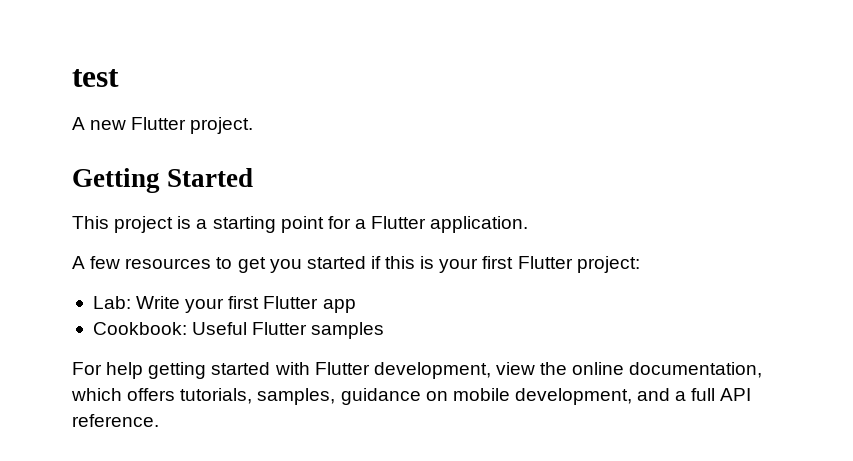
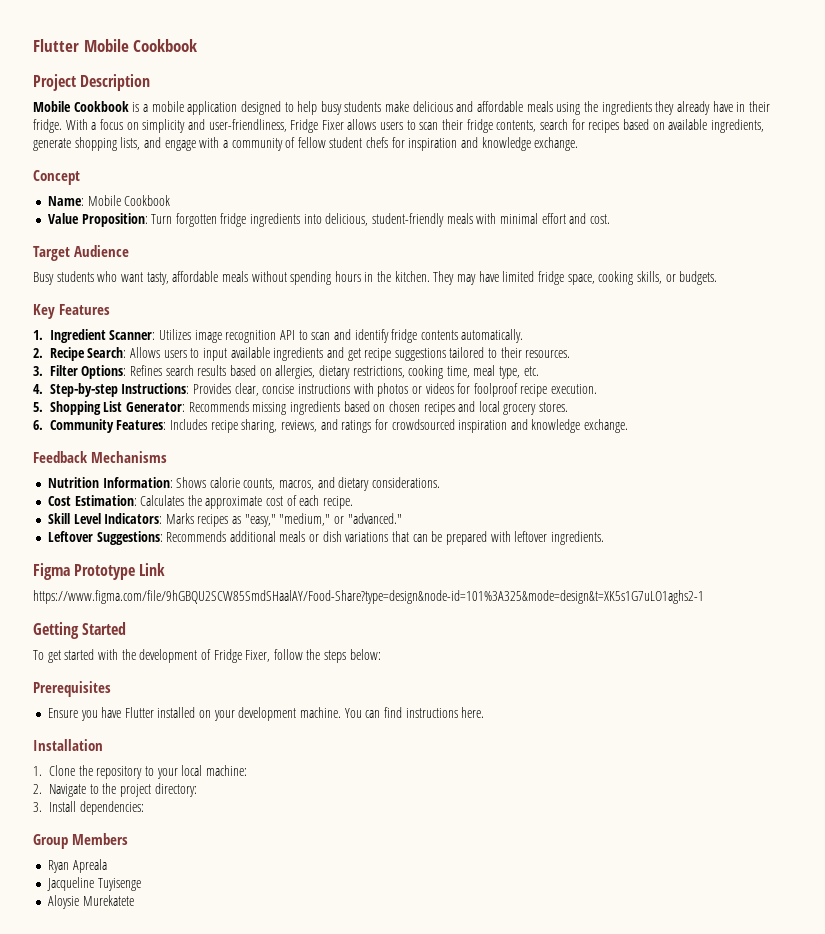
- test
- A new Flutter project.
+ Flutter Mobile Cookbook
+ Project Description
+ Mobile Cookbook is a mobile application designed to help busy students make delicious and affordable meals using the ingredients they already have in their fridge. With a focus on simplicity and user-friendliness, Fridge Fixer allows users to scan their fridge contents, search for recipes based on available ingredients, generate shopping lists, and engage with a community of fellow student chefs for inspiration and knowledge exchange.
+ Concept
+ Name: Mobile Cookbook
+ Value Proposition: Turn forgotten fridge ingredients into delicious, student-friendly meals with minimal effort and cost.
+ Target Audience
+ Busy students who want tasty, affordable meals without spending hours in the kitchen. They may have limited fridge space, cooking skills, or budgets.
+ Key Features
+ 1. Ingredient Scanner: Utilizes image recognition API to scan and identify fridge contents automatically.
+ 2. Recipe Search: Allows users to input available ingredients and get recipe suggestions tailored to their resources.
+ 3. Filter Options: Refines search results based on allergies, dietary restrictions, cooking time, meal type, etc.
+ 4. Step-by-step Instructions: Provides clear, concise instructions with photos or videos for foolproof recipe execution.
+ 5. Shopping List Generator: Recommends missing ingredients based on chosen recipes and local grocery stores.
+ 6. Community Features: Includes recipe sharing, reviews, and ratings for crowdsourced inspiration and knowledge exchange.
+ Feedback Mechanisms
+ Nutrition Information: Shows calorie counts, macros, and dietary considerations.
+ Cost Estimation: Calculates the approximate cost of each recipe.
+ Skill Level Indicators: Marks recipes as "easy," "medium," or "advanced."
+ Leftover Suggestions: Recommends additional meals or dish variations that can be prepared with leftover ingredients.
+ Figma Prototype Link
+ https://www.figma.com/file/9hGBQU2SCW85SmdSHaalAY/Food-Share?type=design&node-id=101%3A325&mode=design&t=XK5s1G7uLO1aghs2-1
  Getting Started
- This project is a starting point for a Flutter application.
- A few resources to get you started if this is your first Flutter project:
- Lab: Write your first Flutter app
- Cookbook: Useful Flutter samples
- For help getting started with Flutter development, view the online documentation, which offers tutorials, samples, guidance on mobile development, and a full API reference.
+ To get started with the development of Fridge Fixer, follow the steps below:
+ Prerequisites
+ Ensure you have Flutter installed on your development machine. You can find instructions here.
+ Installation
+ 1. Clone the repository to your local machine:
+ 2. Navigate to the project directory:
+ 3. Install dependencies:
+ Group Members
+ Ryan Apreala
+ Jacqueline Tuyisenge
+ Aloysie Murekatete

